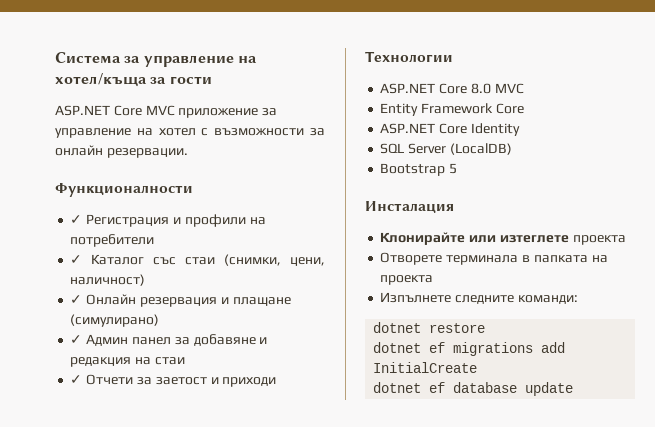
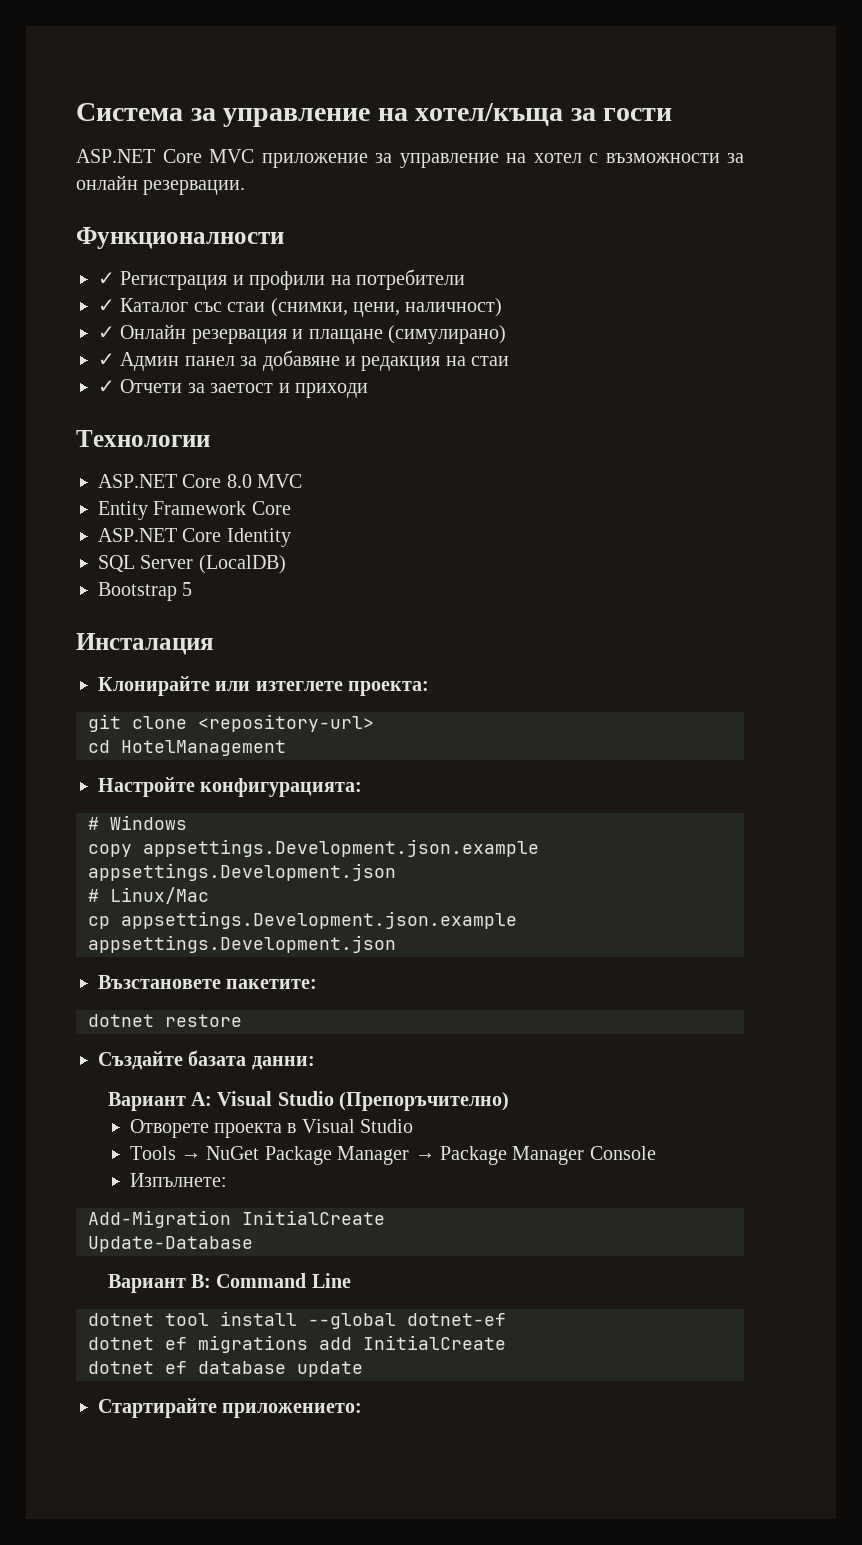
- Клонирайте или изтеглете проекта
- Отворете терминала в папката на проекта
- Изпълнете следните команди:
+ Клонирайте или изтеглете проекта:
+ git clone <repository-url>
+ cd HotelManagement
+ Настройте конфигурацията:
+ # Windows
+ copy appsettings.Development.json.example appsettings.Development.json
+ # Linux/Mac
+ cp appsettings.Development.json.example appsettings.Development.json
+ Възстановете пакетите:
  dotnet restore
+ Създайте базата данни:
+ Вариант A: Visual Studio (Препоръчително)
+ Отворете проекта в Visual Studio
+ Tools → NuGet Package Manager → Package Manager Console
+ Изпълнете:
+ Add-Migration InitialCreate
+ Update-Database
+ Вариант B: Command Line
+ dotnet tool install --global dotnet-ef
+ Стартирайте приложението:

